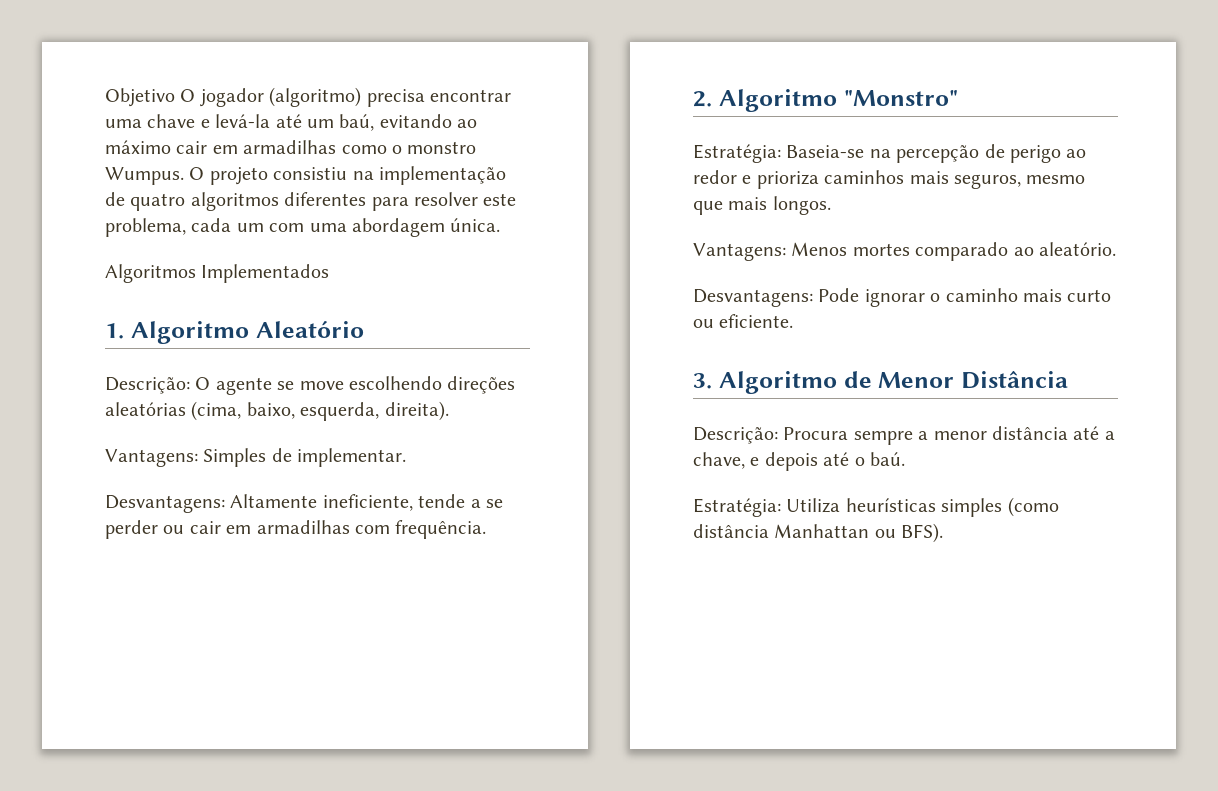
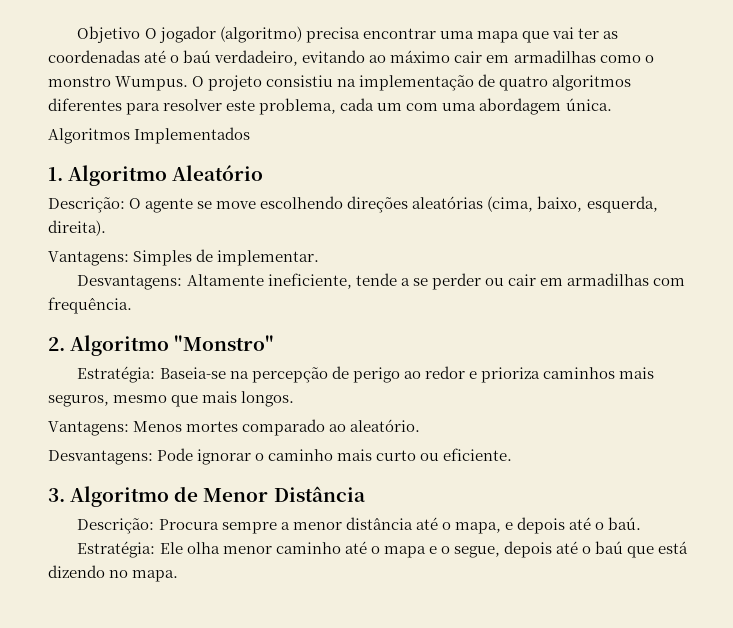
- Objetivo O jogador (algoritmo) precisa encontrar uma chave e levá-la até um baú, evitando ao máximo cair em armadilhas como o monstro Wumpus.
+ Objetivo O jogador (algoritmo) precisa encontrar uma mapa que vai ter as coordenadas até o baú verdadeiro, evitando ao máximo cair em armadilhas como o monstro Wumpus.
- Descrição: Procura sempre a menor distância até a chave, e depois até o baú.
+ Descrição: Procura sempre a menor distância até o mapa, e depois até o baú.
- Estratégia: Utiliza heurísticas simples (como distância Manhattan ou BFS).
+ Estratégia: Ele olha menor caminho até o mapa e o segue, depois até o baú que está dizendo no mapa.

